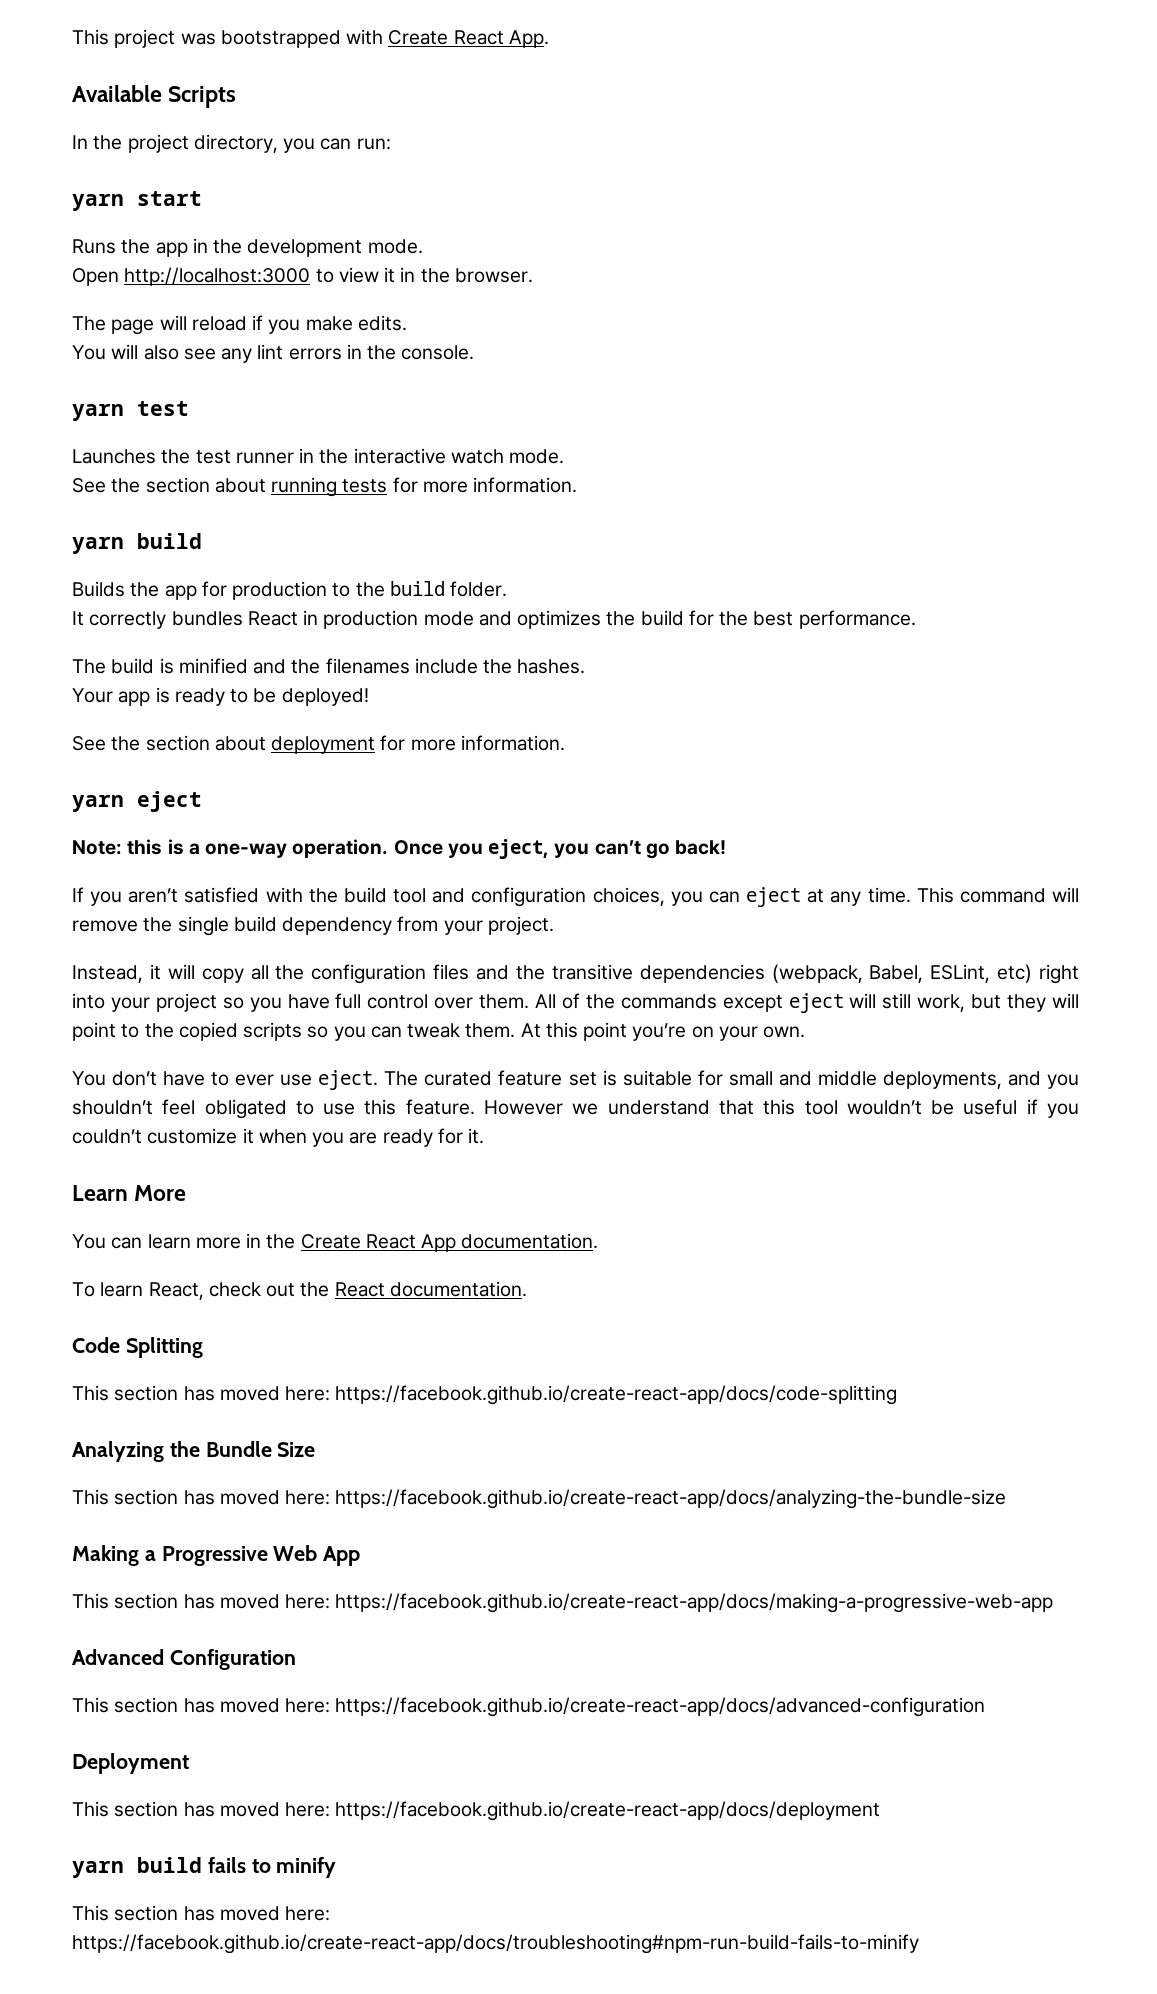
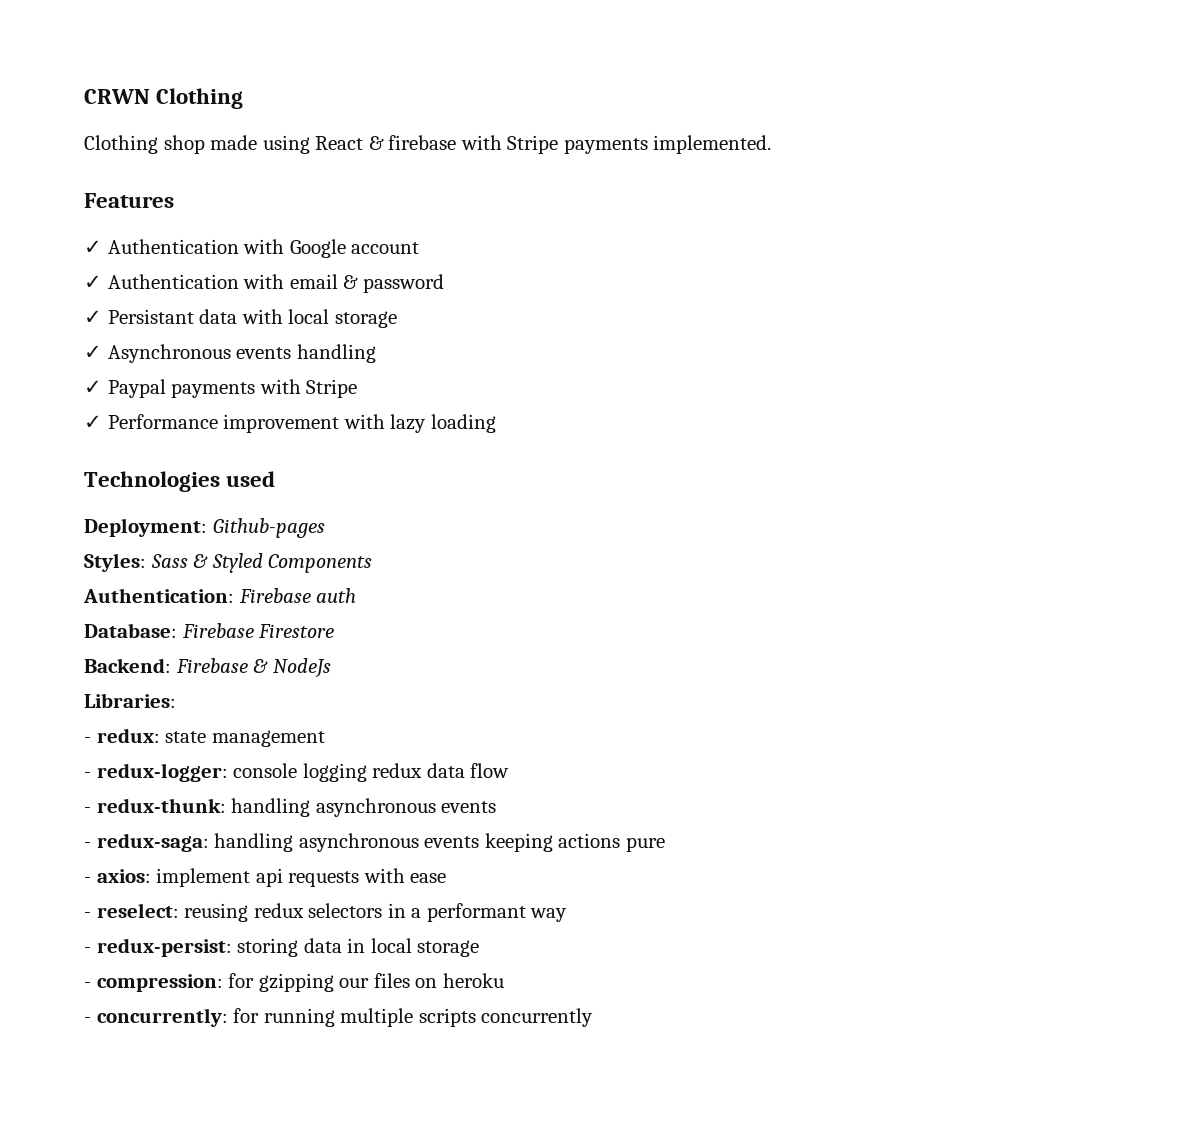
- This project was bootstrapped with Create React App.
- Available Scripts
- In the project directory, you can run:
- yarn start
- Runs the app in the development mode.
- Open http://localhost:3000 to view it in the browser.
- The page will reload if you make edits.
- You will also see any lint errors in the console.
- yarn test
- Launches the test runner in the interactive watch mode.
- See the section about running tests for more information.
- yarn build
- Builds the app for production to the build folder.
- It correctly bundles React in production mode and optimizes the build for the best performance.
- The build is minified and the filenames include the hashes.
- Your app is ready to be deployed!
- See the section about deployment for more information.
- yarn eject
- Note: this is a one-way operation. Once you eject, you can’t go back!
- If you aren’t satisfied with the build tool and configuration choices, you can eject at any time. This command will remove the single build dependency from your project.
- Instead, it will copy all the configuration files and the transitive dependencies (webpack, Babel, ESLint, etc) right into your project so you have full control over them. All of the commands except eject will still work, but they will point to the copied scripts so you can tweak them. At this point you’re on your own.
- You don’t have to ever use eject. The curated feature set is suitable for small and middle deployments, and you shouldn’t feel obligated to use this feature. However we understand that this tool wouldn’t be useful if you couldn’t customize it when you are ready for it.
- Learn More
- You can learn more in the Create React App documentation.
- To learn React, check out the React documentation.
- Code Splitting
- This section has moved here: https://facebook.github.io/create-react-app/docs/code-splitting
- Analyzing the Bundle Size
- This section has moved here: https://facebook.github.io/create-react-app/docs/analyzing-the-bundle-size
- Making a Progressive Web App
- This section has moved here: https://facebook.github.io/create-react-app/docs/making-a-progressive-web-app
- Advanced Configuration
- This section has moved here: https://facebook.github.io/create-react-app/docs/advanced-configuration
- Deployment
- This section has moved here: https://facebook.github.io/create-react-app/docs/deployment
- yarn build fails to minify
- This section has moved here: https://facebook.github.io/create-react-app/docs/troubleshooting#npm-run-build-fails-to-minify
+ CRWN Clothing
+ Clothing shop made using React & firebase with Stripe payments implemented.
+ Features
+ ✓ Authentication with Google account
+ ✓ Authentication with email & password
+ ✓ Persistant data with local storage
+ ✓ Asynchronous events handling
+ ✓ Paypal payments with Stripe
+ ✓ Performance improvement with lazy loading
+ Technologies used
+ Deployment: Github-pages
+ Styles: Sass & Styled Components
+ Authentication: Firebase auth
+ Database: Firebase Firestore
+ Backend: Firebase & NodeJs
+ Libraries:
+ - redux: state management
+ - redux-logger: console logging redux data flow
+ - redux-thunk: handling asynchronous events
+ - redux-saga: handling asynchronous events keeping actions pure
+ - axios: implement api requests with ease
+ - reselect: reusing redux selectors in a performant way
+ - redux-persist: storing data in local storage
+ - compression: for gzipping our files on heroku
+ - concurrently: for running multiple scripts concurrently

